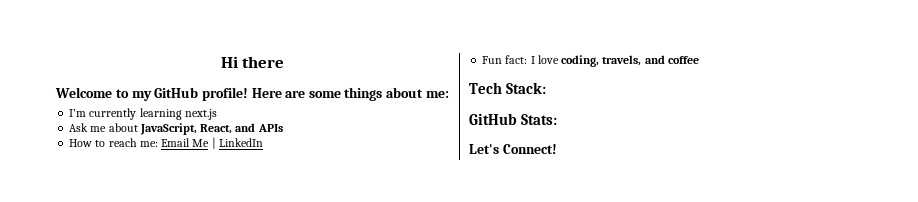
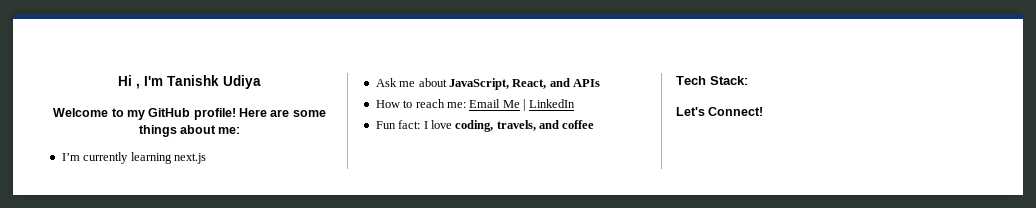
- Hi there
+ Hi , I'm Tanishk Udiya
- GitHub Stats:

